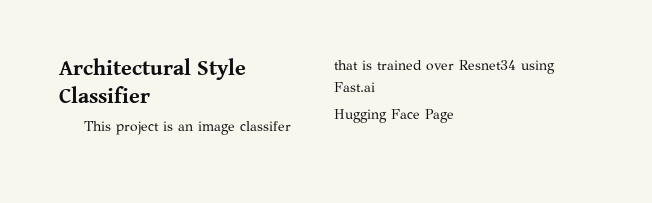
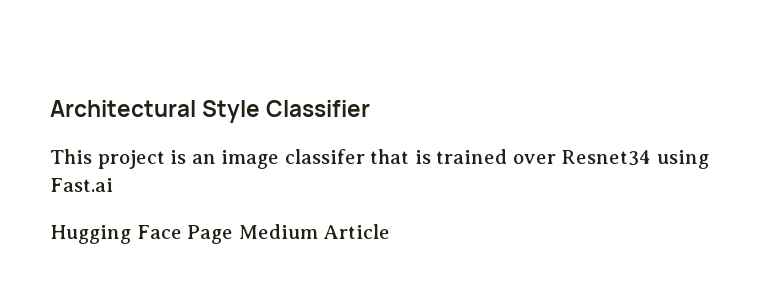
- Hugging Face Page
+ Hugging Face Page Medium Article

